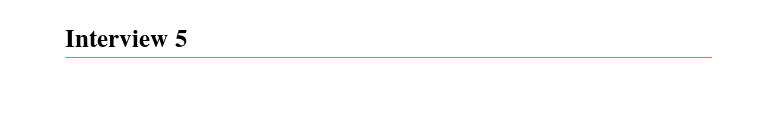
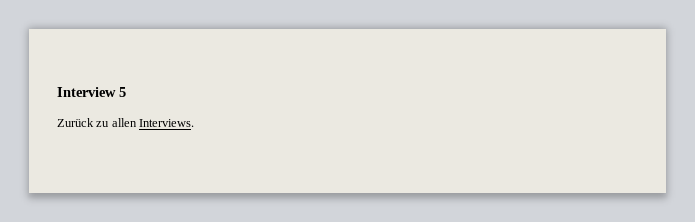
+ Zurück zu allen Interviews.

